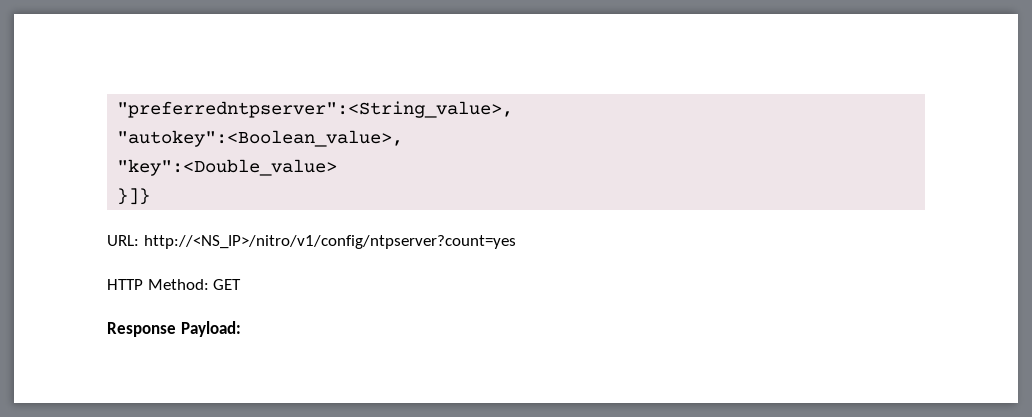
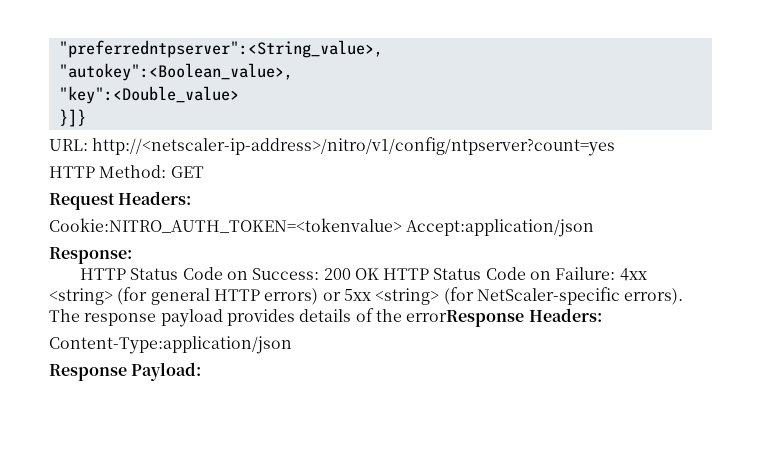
- URL: http://<NS_IP>/nitro/v1/config/ntpserver?count=yes
+ URL: http://<netscaler-ip-address>/nitro/v1/config/ntpserver?count=yes
+ Request Headers:
+ Cookie:NITRO_AUTH_TOKEN=<tokenvalue> Accept:application/json
+ Response:
+ HTTP Status Code on Success: 200 OK HTTP Status Code on Failure: 4xx <string> (for general HTTP errors) or 5xx <string> (for NetScaler-specific errors). The response payload provides details of the errorResponse Headers:
+ Content-Type:application/json

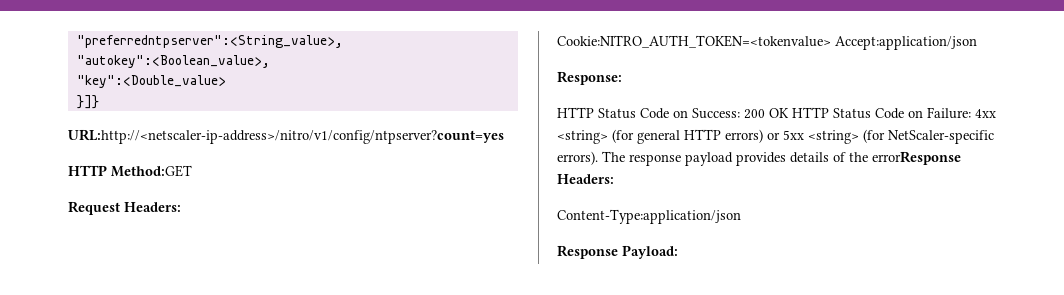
- URL: http://<netscaler-ip-address>/nitro/v1/config/ntpserver?count=yes
- HTTP Method: GET
+ URL:http://<netscaler-ip-address>/nitro/v1/config/ntpserver?count=yes
+ HTTP Method:GET

